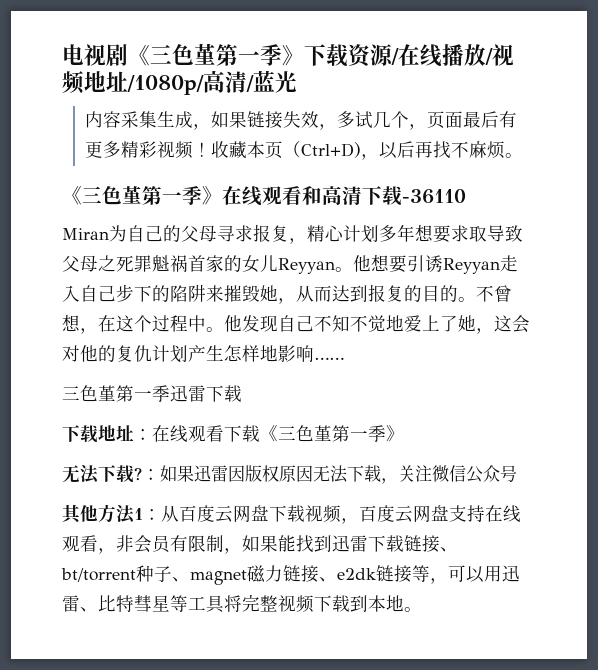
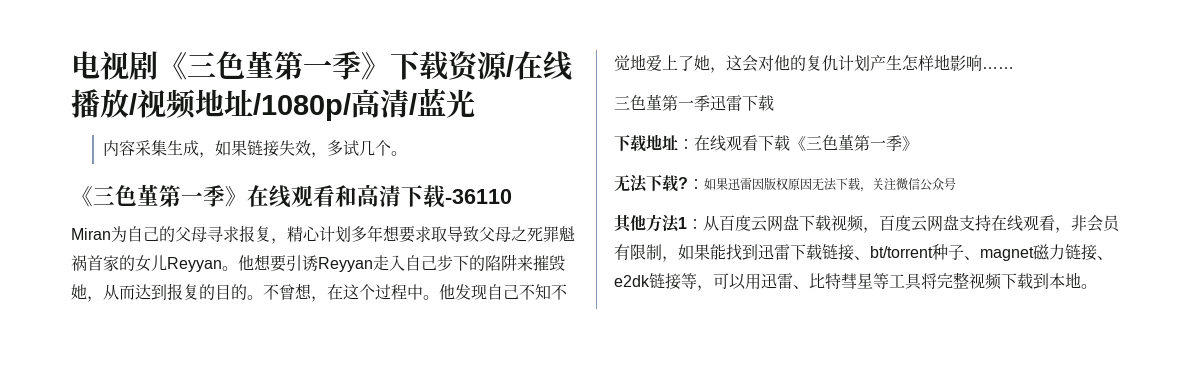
- 内容采集生成，如果链接失效，多试几个，页面最后有更多精彩视频！收藏本页（Ctrl+D)，以后再找不麻烦。
+ 内容采集生成，如果链接失效，多试几个。

